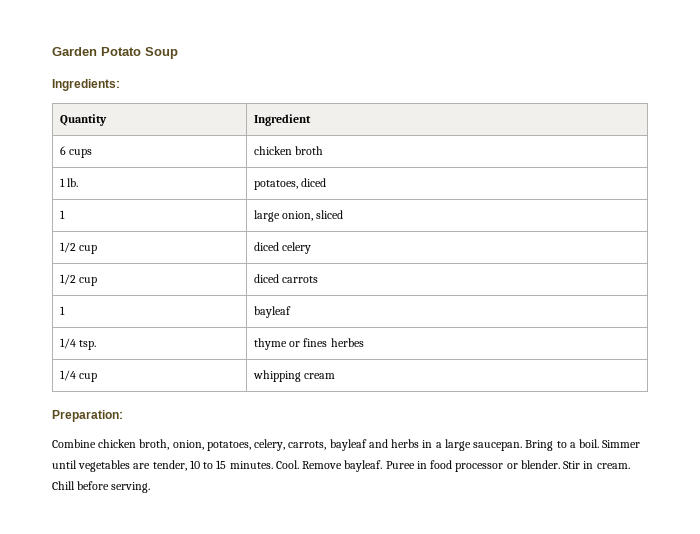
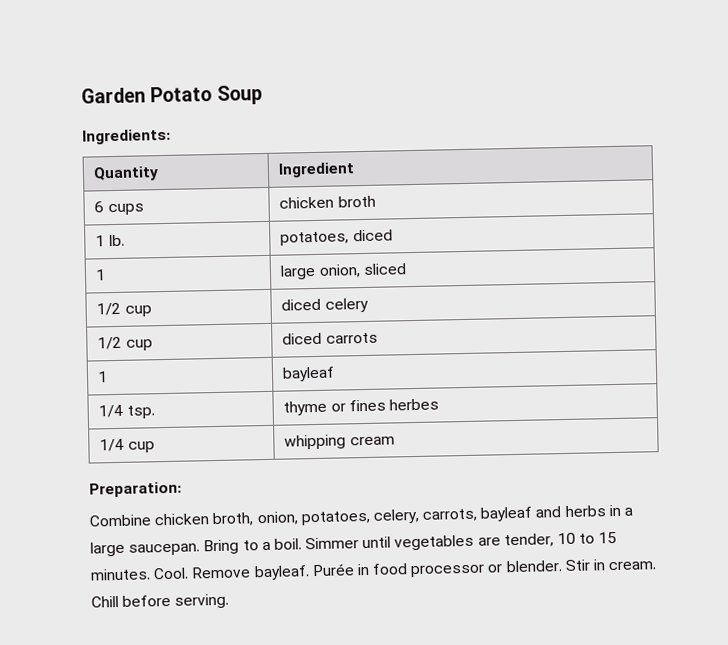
- Puree in food processor or blender.
+ Purée in food processor or blender.

